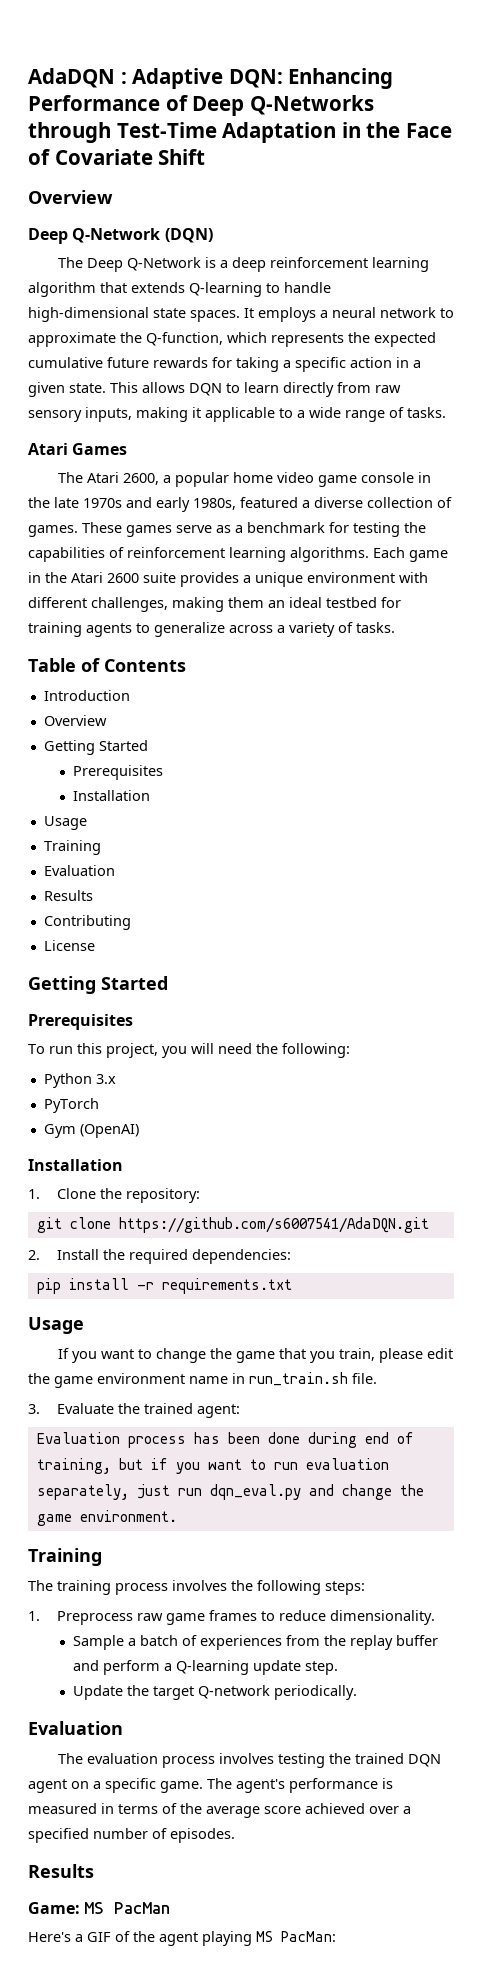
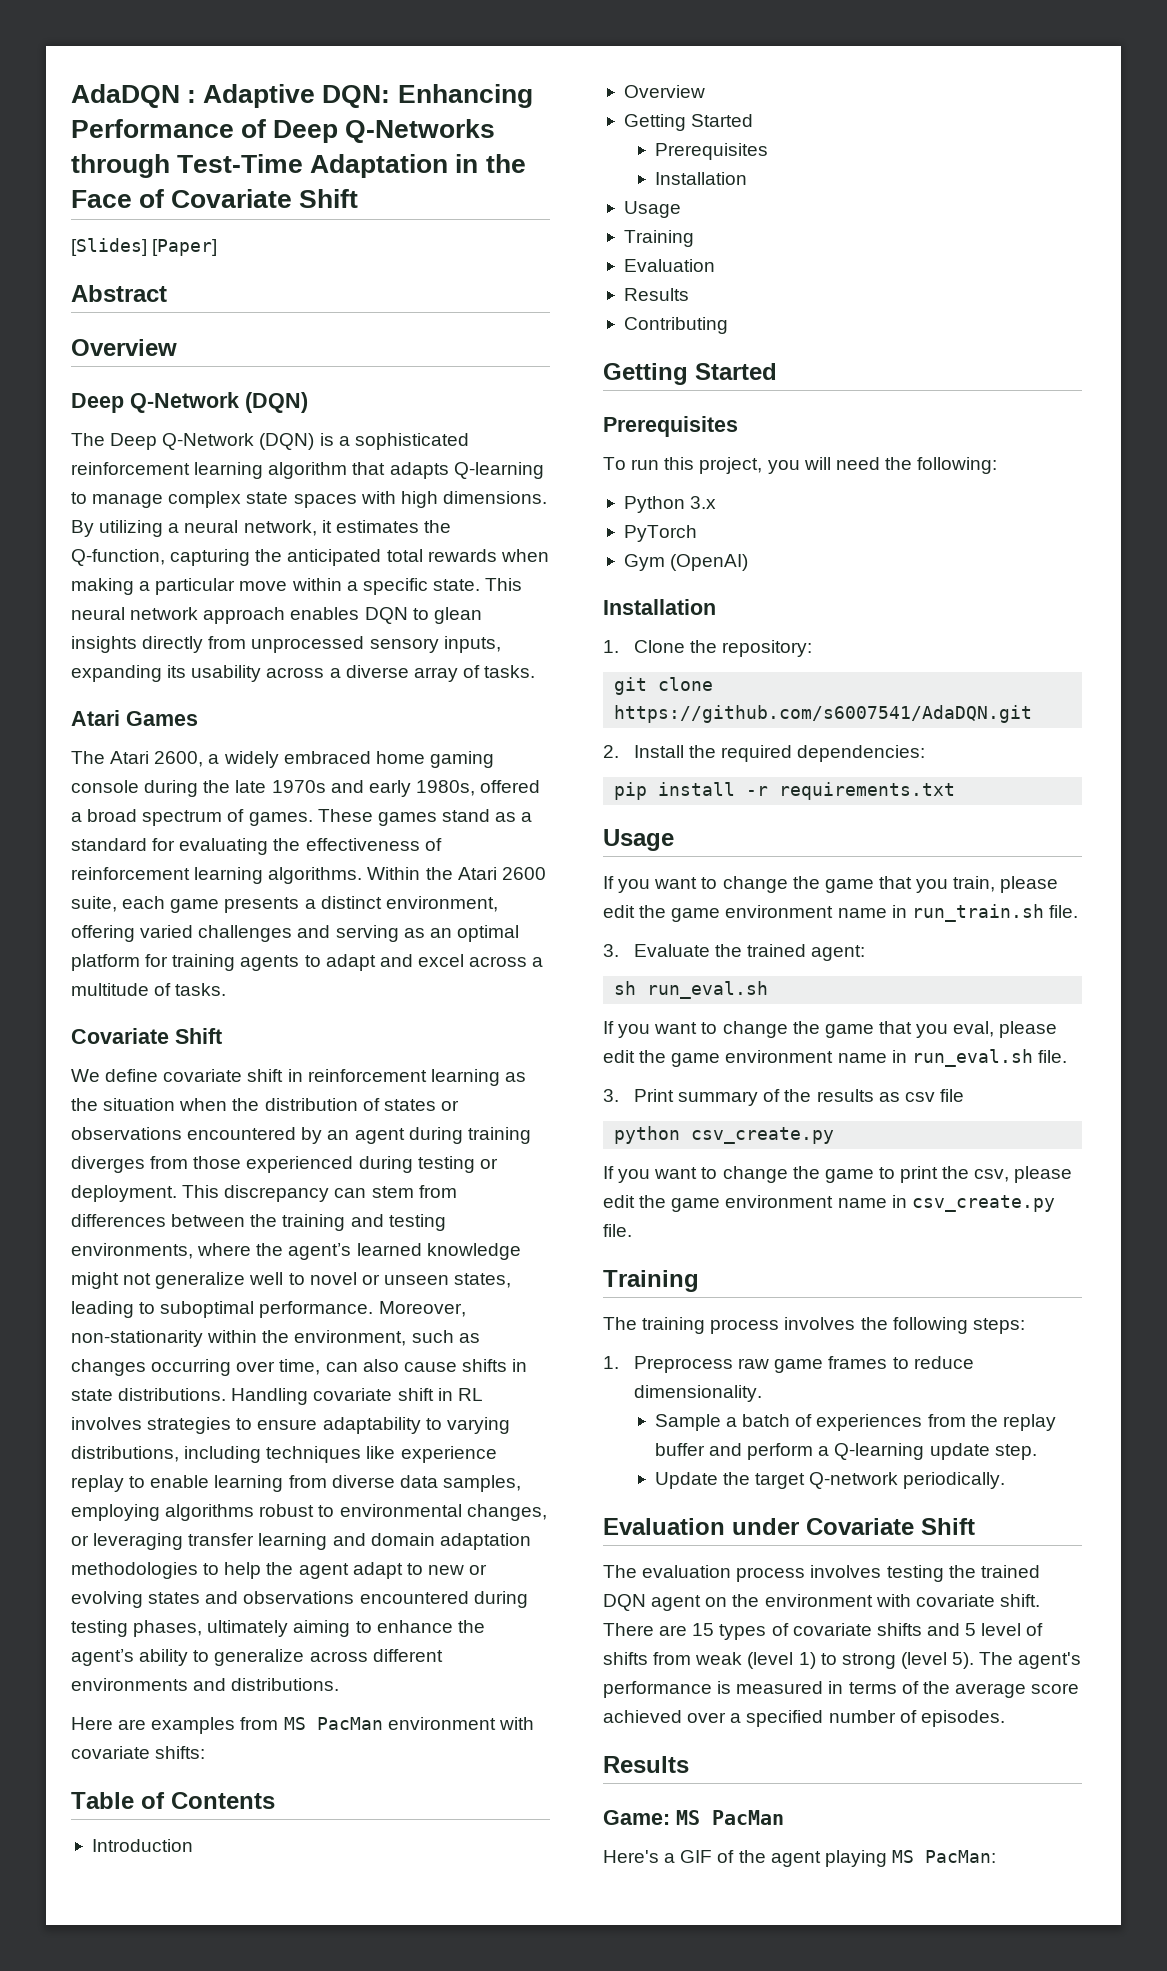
+ [Slides] [Paper]
+ Abstract
- The Deep Q-Network is a deep reinforcement learning algorithm that extends Q-learning to handle high-dimensional state spaces. It employs a neural network to approximate the Q-function, which represents the expected cumulative future rewards for taking a specific action in a given state. This allows DQN to learn directly from raw sensory inputs, making it applicable to a wide range of tasks.
+ The Deep Q-Network (DQN) is a sophisticated reinforcement learning algorithm that adapts Q-learning to manage complex state spaces with high dimensions. By utilizing a neural network, it estimates the Q-function, capturing the anticipated total rewards when making a particular move within a specific state. This neural network approach enables DQN to glean insights directly from unprocessed sensory inputs, expanding its usability across a diverse array of tasks.
- The Atari 2600, a popular home video game console in the late 1970s and early 1980s, featured a diverse collection of games.
+ The Atari 2600, a widely embraced home gaming console during the late 1970s and early 1980s, offered a broad spectrum of games.
- These games serve as a benchmark for testing the capabilities of reinforcement learning algorithms. Each game in the Atari 2600 suite provides a unique environment with different challenges, making them an ideal testbed for training agents to generalize across a variety of tasks.
+ These games stand as a standard for evaluating the effectiveness of reinforcement learning algorithms. Within the Atari 2600 suite, each game presents a distinct environment, offering varied challenges and serving as an optimal platform for training agents to adapt and excel across a multitude of tasks.
+ Covariate Shift
+ We define covariate shift in reinforcement learning as the situation when the distribution of states or observations encountered by an agent during training diverges from those experienced during testing or deployment. This discrepancy can stem from differences between the training and testing environments, where the agent’s learned knowledge might not generalize well to novel or unseen states, leading to suboptimal performance. Moreover, non-stationarity within the environment, such as changes occurring over time, can also cause shifts in state distributions. Handling covariate shift in RL involves strategies to ensure adaptability to varying distributions, including techniques like experience replay to enable learning from diverse data samples, employing algorithms robust to environmental changes, or leveraging transfer learning and domain adaptation methodologies to help the agent adapt to new or evolving states and observations encountered during testing phases, ultimately aiming to enhance the agent’s ability to generalize across different environments and distributions.
+ Here are examples from MS PacMan environment with covariate shifts:
- License
- Evaluation process has been done during end of training, but if you want to run evaluation separately, just run dqn_eval.py and change the game environment.
+ sh run_eval.sh
+ If you want to change the game that you eval, please edit the game environment name in run_eval.sh file.
+ 3. Print summary of the results as csv file
+ python csv_create.py
+ If you want to change the game to print the csv, please edit the game environment name in csv_create.py file.
  Update the target Q-network periodically.
- Evaluation
+ Evaluation under Covariate Shift
- The evaluation process involves testing the trained DQN agent on a specific game.
+ The evaluation process involves testing the trained DQN agent on the environment with covariate shift. There are 15 types of covariate shifts and 5 level of shifts from weak (level 1) to strong (level 5).

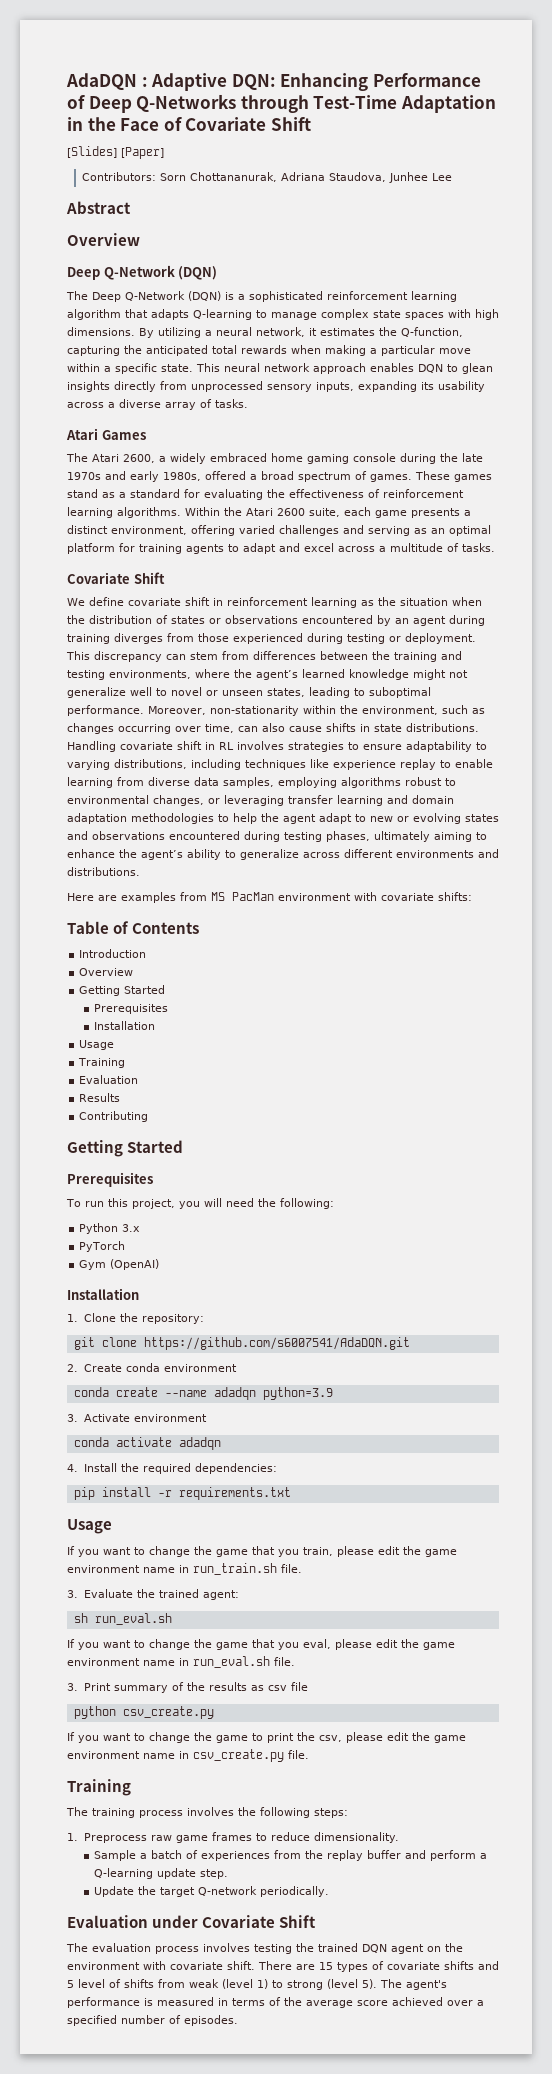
+ Contributors: Sorn Chottananurak, Adriana Staudova, Junhee Lee
- 2. Install the required dependencies:
+ 2. Create conda environment
+ conda create --name adadqn python=3.9
+ 3. Activate environment
+ conda activate adadqn
+ 4. Install the required dependencies:
  The agent's performance is measured in terms of the average score achieved over a specified number of episodes.
- Results
- Game: MS PacMan
- Here's a GIF of the agent playing MS PacMan:

